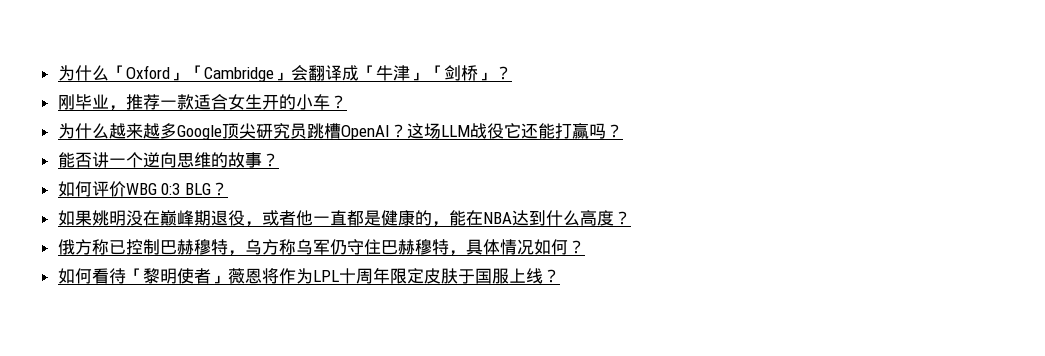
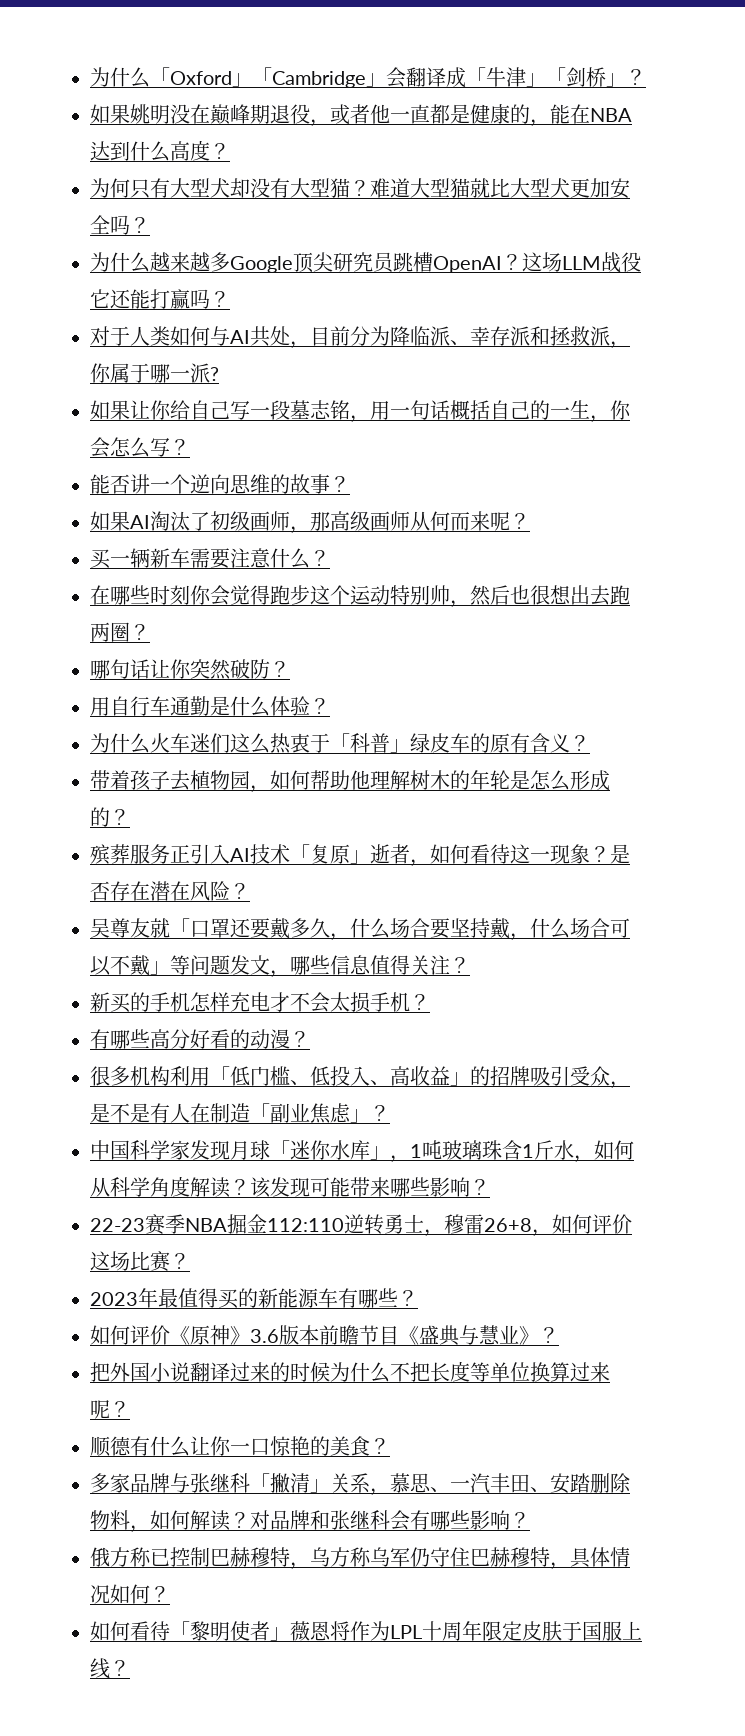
- 刚毕业，推荐一款适合女生开的小车？
- 为什么越来越多Google顶尖研究员跳槽OpenAI？这场LLM战役它还能打赢吗？
- 能否讲一个逆向思维的故事？
- 如何评价WBG 0:3 BLG？
+ 为何只有大型犬却没有大型猫？难道大型猫就比大型犬更加安全吗？
+ 为什么越来越多Google顶尖研究员跳槽OpenAI？这场LLM战役它还能打赢吗？
+ 对于人类如何与AI共处，目前分为降临派、幸存派和拯救派，你属于哪一派?
+ 如果让你给自己写一段墓志铭，用一句话概括自己的一生，你会怎么写？
+ 能否讲一个逆向思维的故事？
+ 如果AI淘汰了初级画师，那高级画师从何而来呢？
+ 买一辆新车需要注意什么？
+ 在哪些时刻你会觉得跑步这个运动特别帅，然后也很想出去跑两圈？
+ 哪句话让你突然破防？
+ 用自行车通勤是什么体验？
+ 为什么火车迷们这么热衷于「科普」绿皮车的原有含义？
+ 带着孩子去植物园，如何帮助他理解树木的年轮是怎么形成的？
+ 殡葬服务正引入AI技术「复原」逝者，如何看待这一现象？是否存在潜在风险？
+ 吴尊友就「口罩还要戴多久，什么场合要坚持戴，什么场合可以不戴」等问题发文，哪些信息值得关注？
+ 新买的手机怎样充电才不会太损手机？
+ 有哪些高分好看的动漫？
+ 很多机构利用「低门槛、低投入、高收益」的招牌吸引受众，是不是有人在制造「副业焦虑」？
+ 中国科学家发现月球「迷你水库」，1吨玻璃珠含1斤水，如何从科学角度解读？该发现可能带来哪些影响？
+ 22-23赛季NBA掘金112:110逆转勇士，穆雷26+8，如何评价这场比赛？
+ 2023年最值得买的新能源车有哪些？
+ 如何评价《原神》3.6版本前瞻节目《盛典与慧业》？
+ 把外国小说翻译过来的时候为什么不把长度等单位换算过来呢？
+ 顺德有什么让你一口惊艳的美食？
+ 多家品牌与张继科「撇清」关系，慕思、一汽丰田、安踏删除物料，如何解读？对品牌和张继科会有哪些影响？

